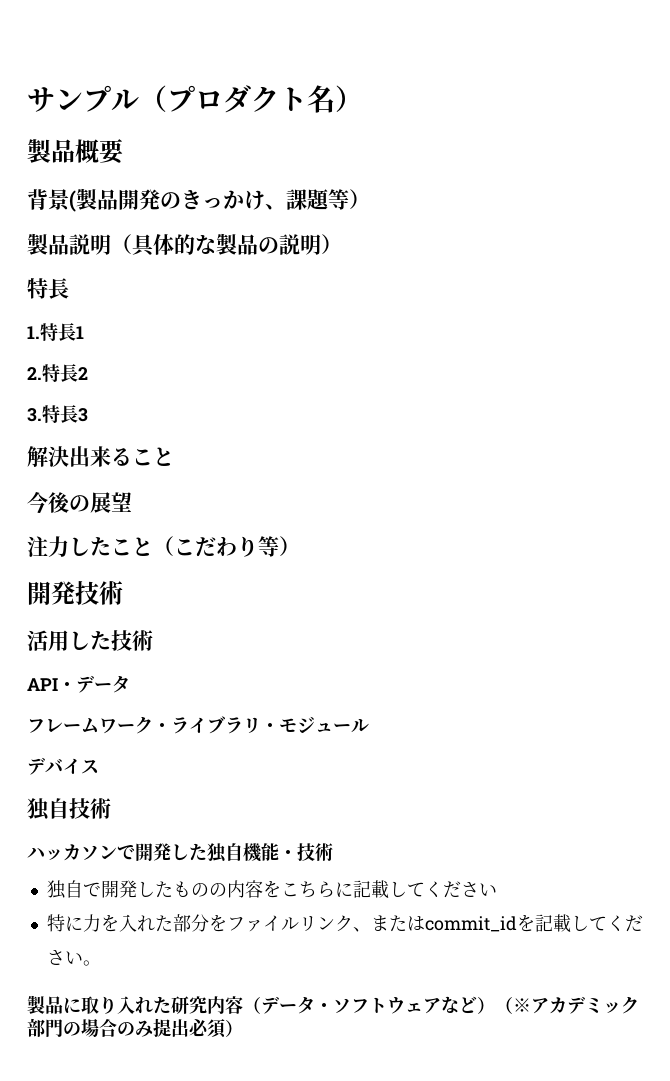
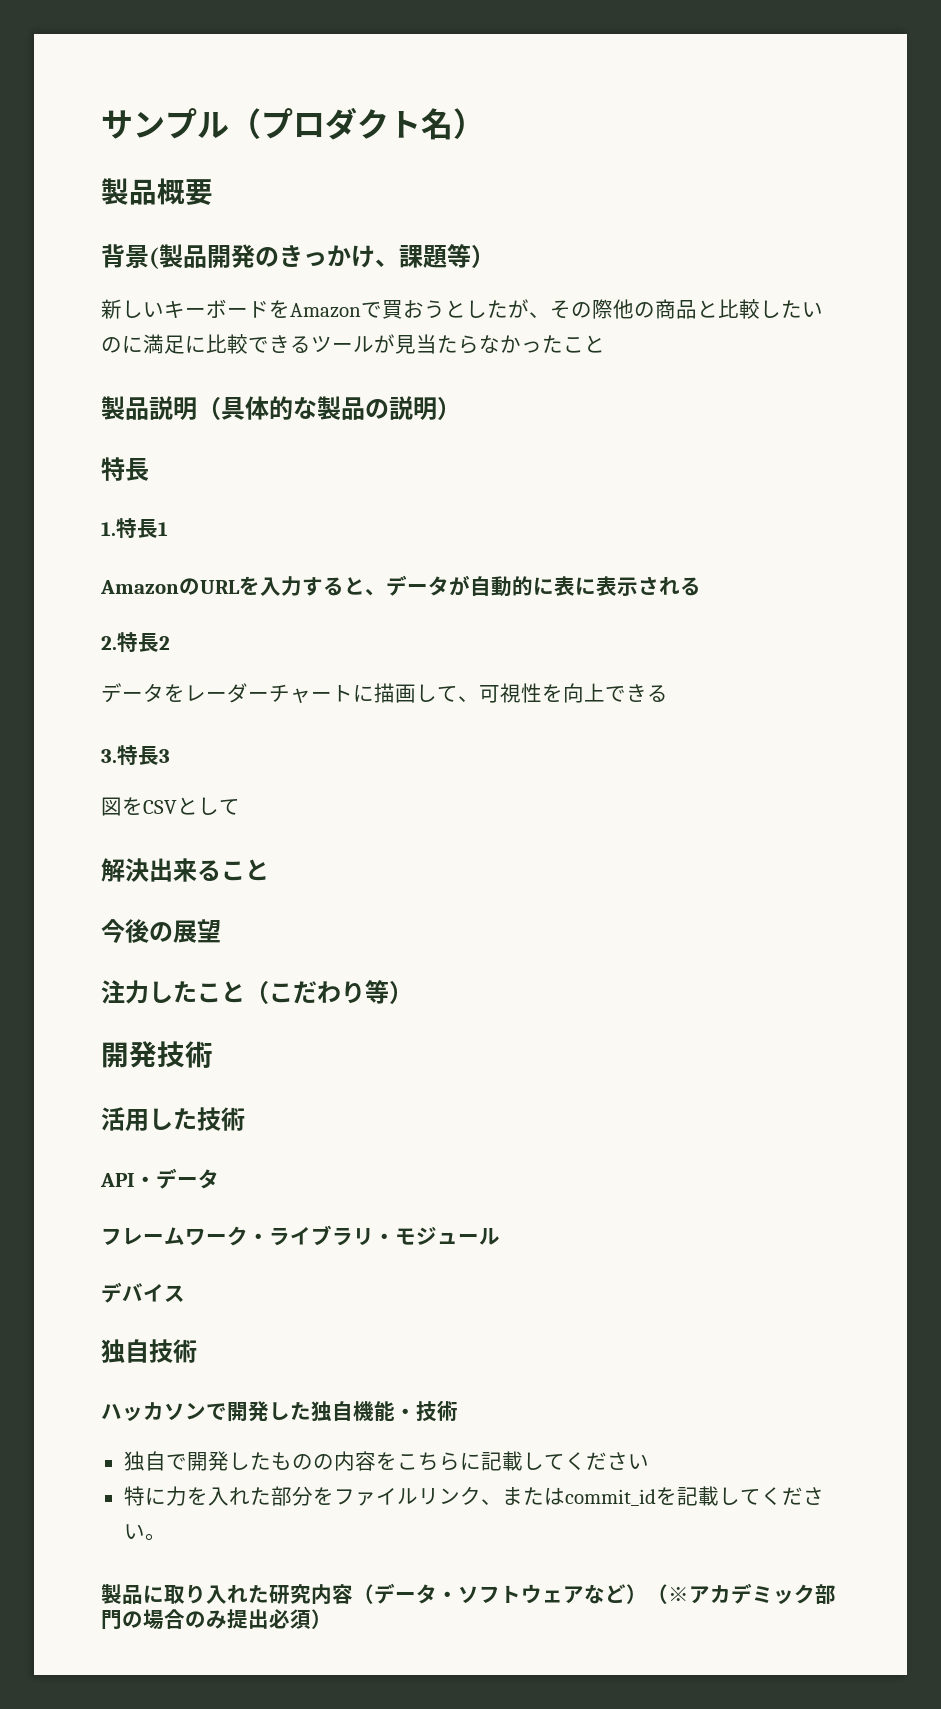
+ 新しいキーボードをAmazonで買おうとしたが、その際他の商品と比較したいのに満足に比較できるツールが見当たらなかったこと
+ AmazonのURLを入力すると、データが自動的に表に表示される
  2.特長2
+ データをレーダーチャートに描画して、可視性を向上できる
+ 図をCSVとして

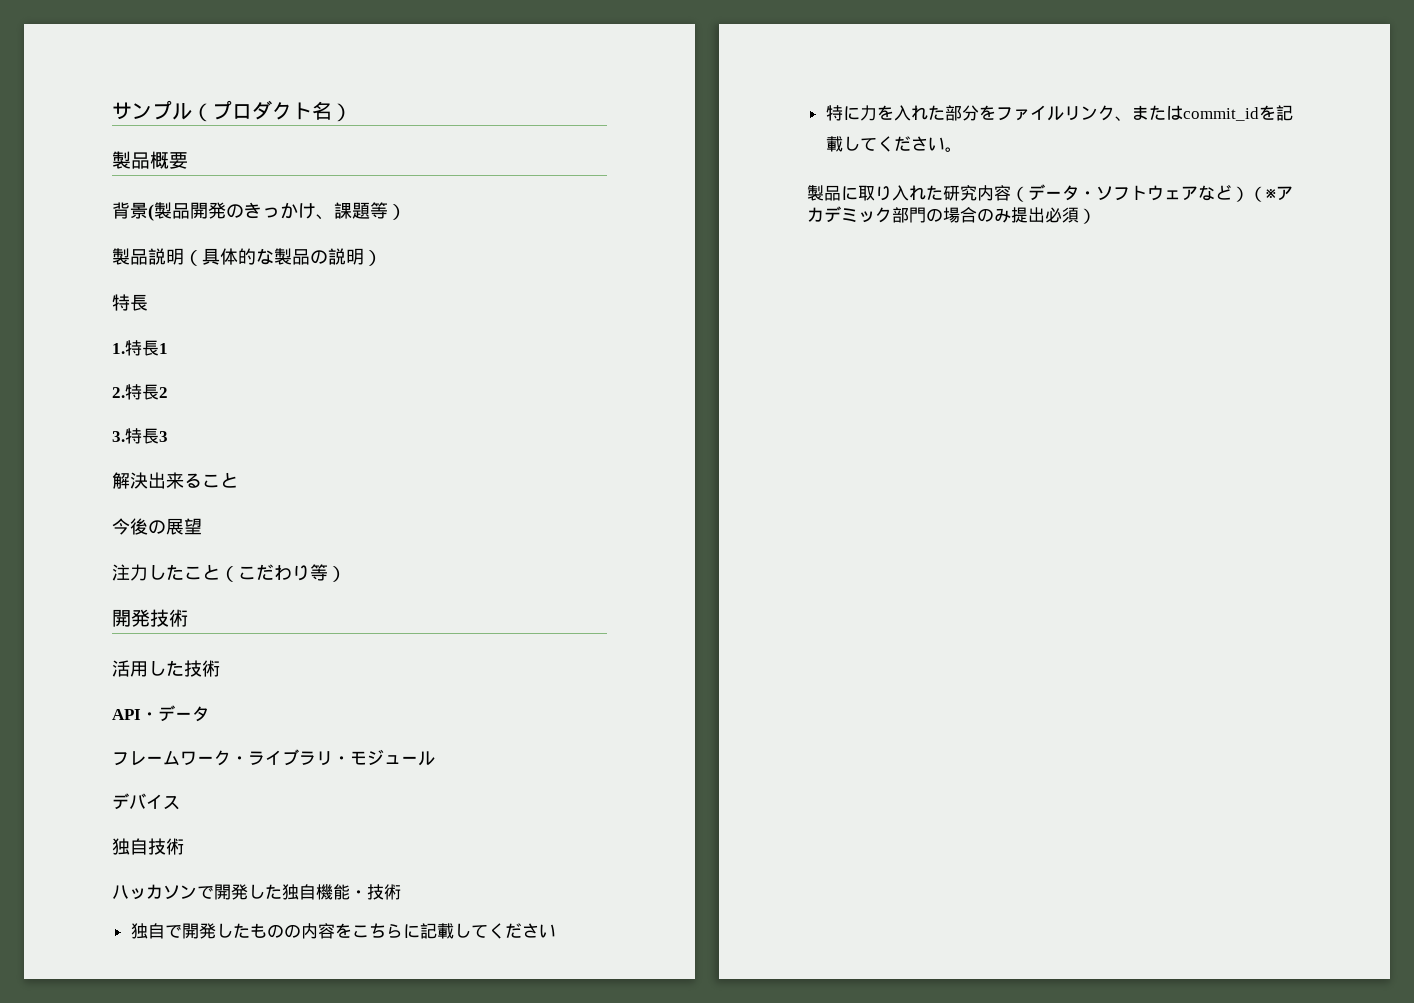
- 新しいキーボードをAmazonで買おうとしたが、その際他の商品と比較したいのに満足に比較できるツールが見当たらなかったこと
- AmazonのURLを入力すると、データが自動的に表に表示される
  2.特長2
- データをレーダーチャートに描画して、可視性を向上できる
- 図をCSVとして

